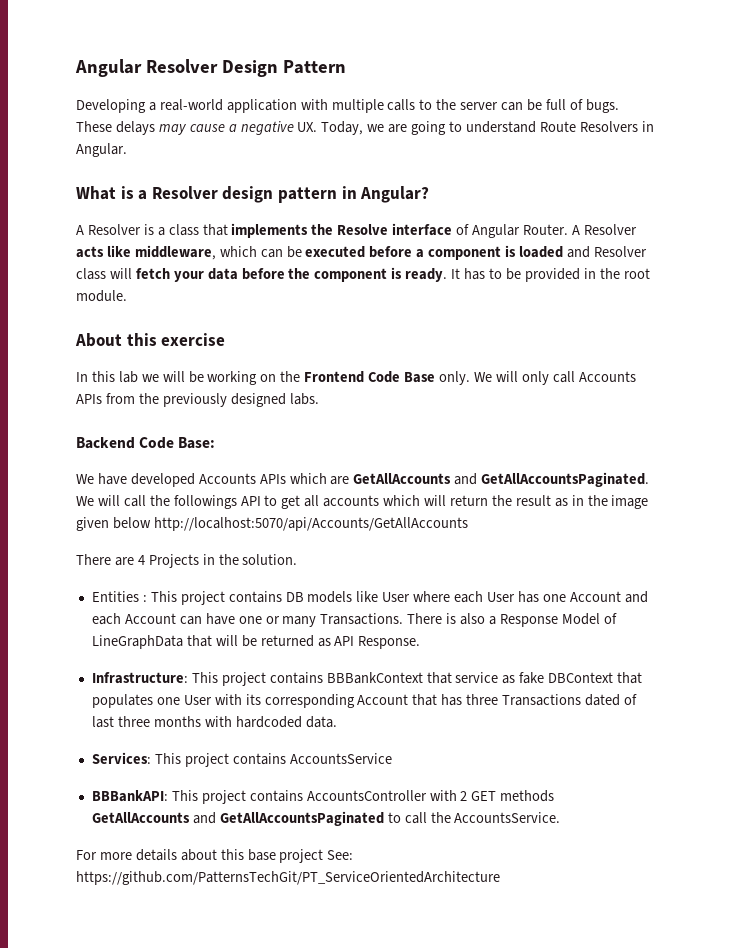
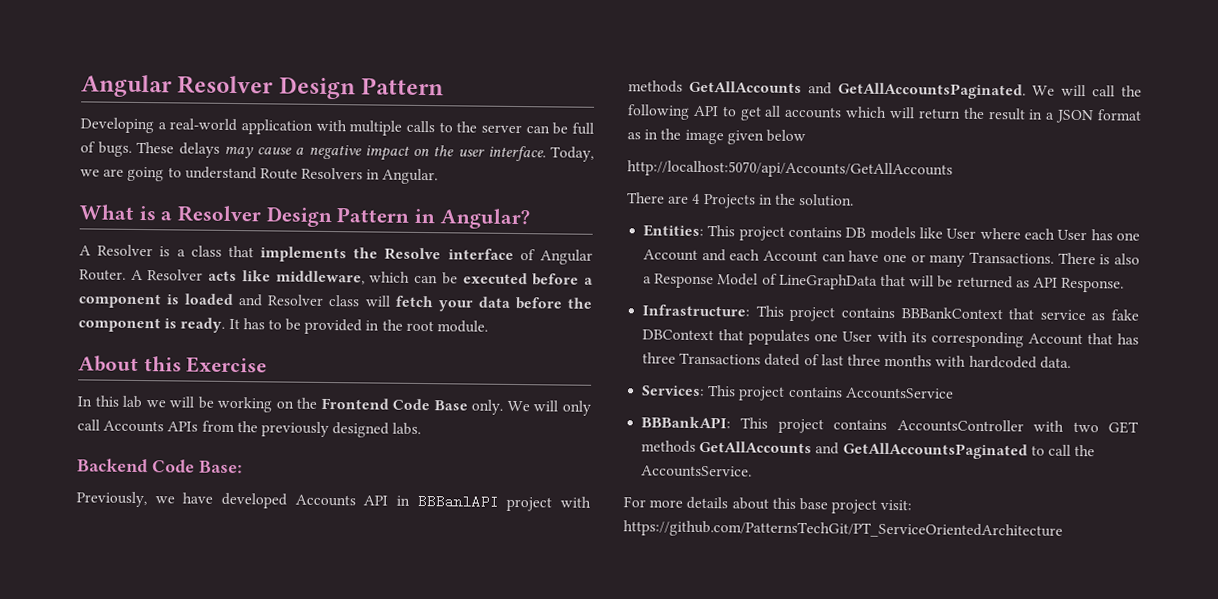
- These delays may cause a negative UX. Today, we are going to understand Route Resolvers in Angular.
+ These delays may cause a negative impact on the user interface. Today, we are going to understand Route Resolvers in Angular.
- What is a Resolver design pattern in Angular?
+ What is a Resolver Design Pattern in Angular?
- About this exercise
+ About this Exercise
- We have developed Accounts APIs which are GetAllAccounts and GetAllAccountsPaginated.
+ Previously, we have developed Accounts API in BBBanlAPI project with methods GetAllAccounts and GetAllAccountsPaginated.
- We will call the followings API to get all accounts which will return the result as in the image given below http://localhost:5070/api/Accounts/GetAllAccounts
+ We will call the following API to get all accounts which will return the result in a JSON format as in the image given below
+ http://localhost:5070/api/Accounts/GetAllAccounts
- Entities : This project contains DB models like User where each User has one Account and each Account can have one or many Transactions.
+ Entities: This project contains DB models like User where each User has one Account and each Account can have one or many Transactions.
- BBBankAPI: This project contains AccountsController with 2 GET methods GetAllAccounts and GetAllAccountsPaginated to call the AccountsService.
+ BBBankAPI: This project contains AccountsController with two GET methods GetAllAccounts and GetAllAccountsPaginated to call the AccountsService.
- For more details about this base project See: https://github.com/PatternsTechGit/PT_ServiceOrientedArchitecture
+ For more details about this base project visit: https://github.com/PatternsTechGit/PT_ServiceOrientedArchitecture

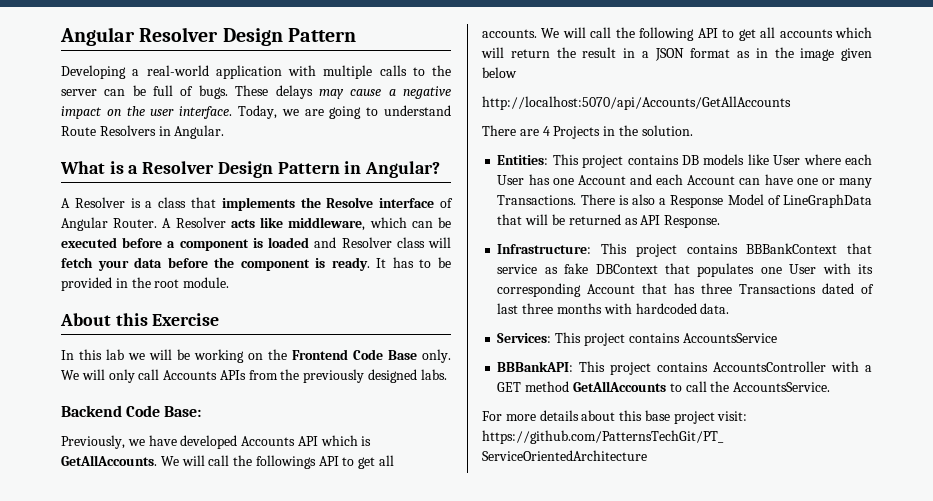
- Previously, we have developed Accounts API in BBBanlAPI project with methods GetAllAccounts and GetAllAccountsPaginated.
+ Previously, we have developed Accounts API which is GetAllAccounts. We will call the followings API to get all accounts.
- BBBankAPI: This project contains AccountsController with two GET methods GetAllAccounts and GetAllAccountsPaginated to call the AccountsService.
+ BBBankAPI: This project contains AccountsController with a GET method GetAllAccounts to call the AccountsService.

